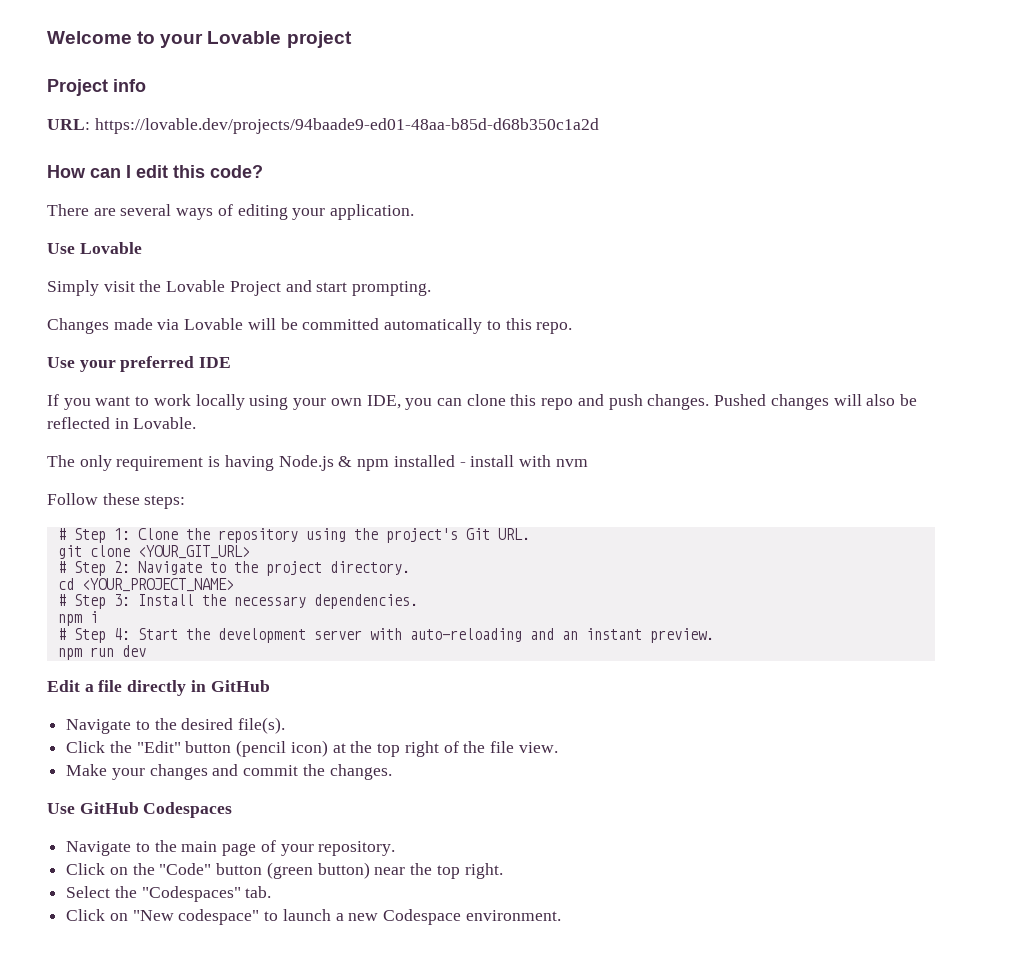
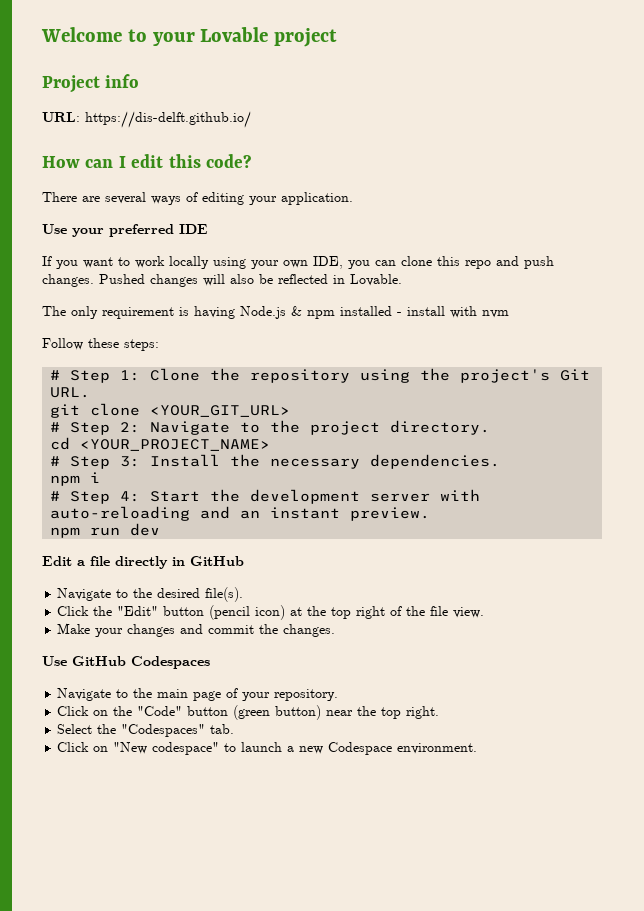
- URL: https://lovable.dev/projects/94baade9-ed01-48aa-b85d-d68b350c1a2d
+ URL: https://dis-delft.github.io/
- Use Lovable
- Simply visit the Lovable Project and start prompting.
- Changes made via Lovable will be committed automatically to this repo.

